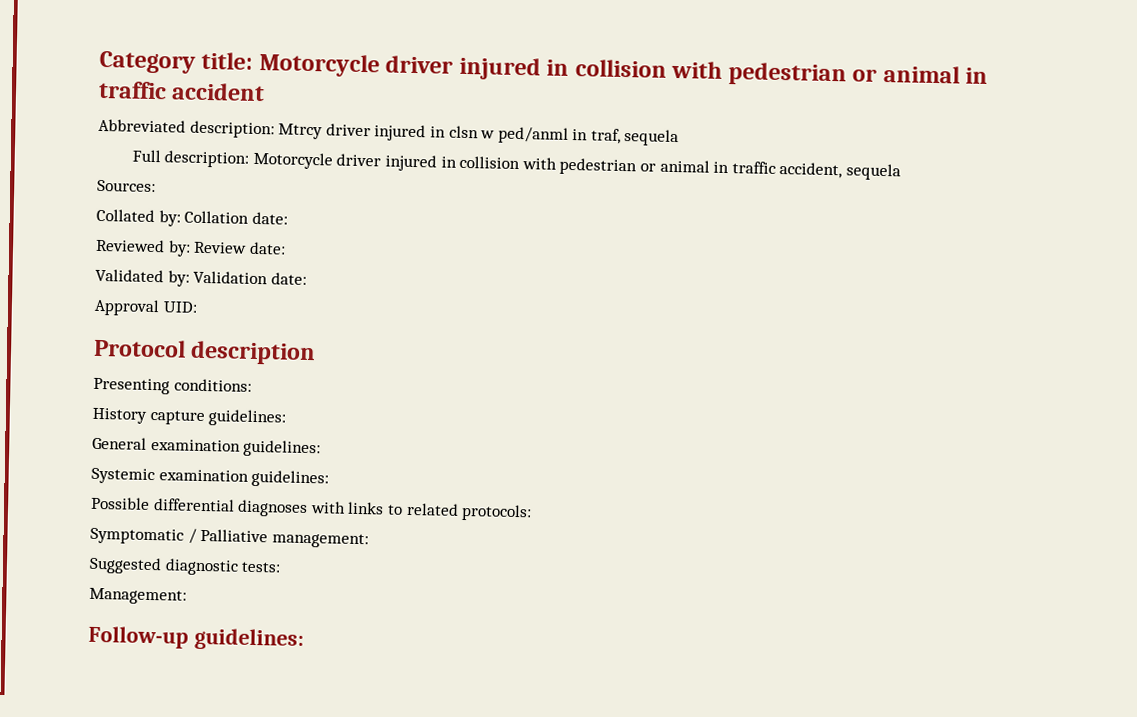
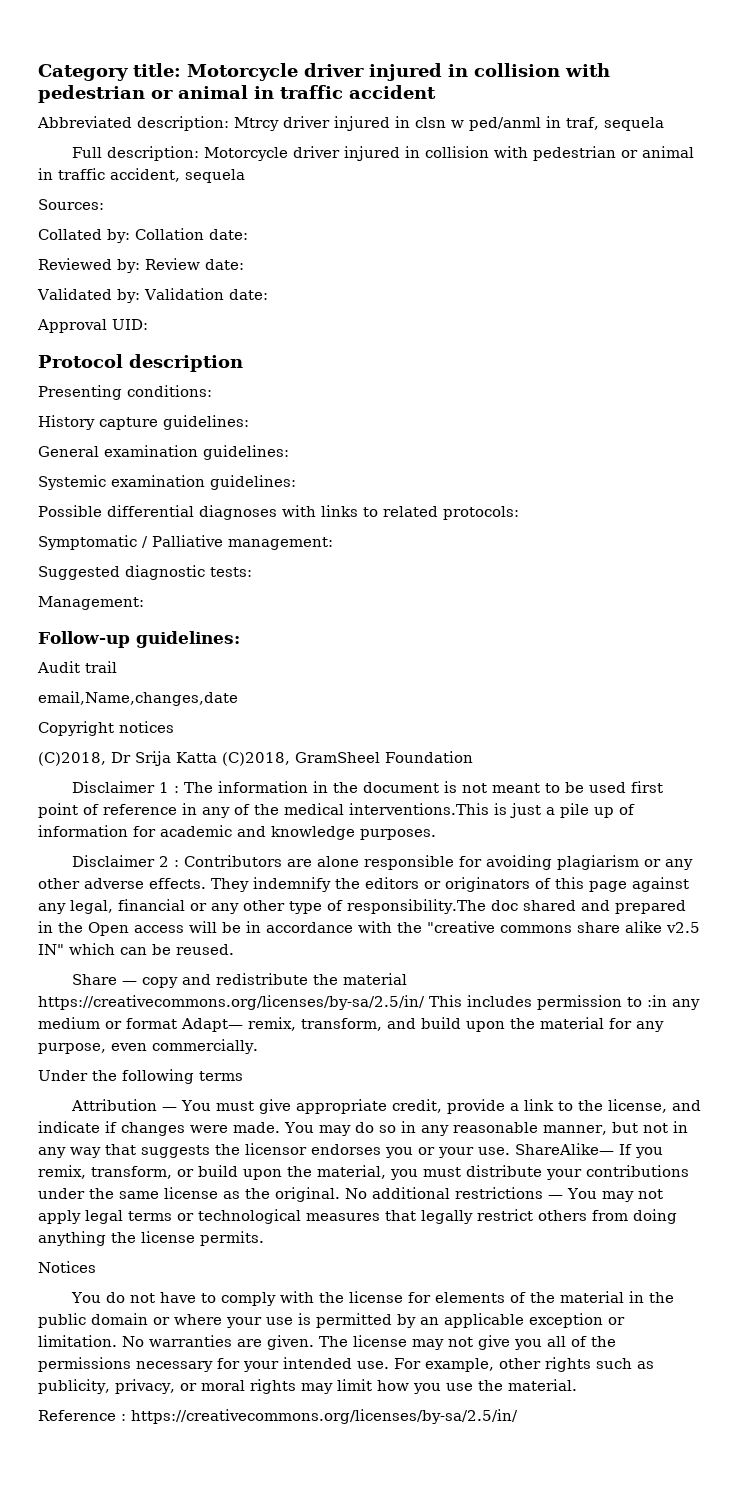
+ Audit trail
+ email,Name,changes,date
+ Copyright notices
+ (C)2018, Dr Srija Katta (C)2018, GramSheel Foundation
+ Disclaimer 1 : The information in the document is not meant to be used first point of reference in any of the medical interventions.This is just a pile up of information for academic and knowledge purposes.
+ Disclaimer 2 : Contributors are alone responsible for avoiding plagiarism or any other adverse effects. They indemnify the editors or originators of this page against any legal, financial or any other type of responsibility.The doc shared and prepared in the Open access will be in accordance with the "creative commons share alike v2.5 IN" which can be reused.
+ Share — copy and redistribute the material https://creativecommons.org/licenses/by-sa/2.5/in/ This includes permission to :in any medium or format Adapt— remix, transform, and build upon the material for any purpose, even commercially.
+ Under the following terms
+ Attribution — You must give appropriate credit, provide a link to the license, and indicate if changes were made. You may do so in any reasonable manner, but not in any way that suggests the licensor endorses you or your use. ShareAlike— If you remix, transform, or build upon the material, you must distribute your contributions under the same license as the original. No additional restrictions — You may not apply legal terms or technological measures that legally restrict others from doing anything the license permits.
+ Notices
+ You do not have to comply with the license for elements of the material in the public domain or where your use is permitted by an applicable exception or limitation. No warranties are given. The license may not give you all of the permissions necessary for your intended use. For example, other rights such as publicity, privacy, or moral rights may limit how you use the material.
+ Reference : https://creativecommons.org/licenses/by-sa/2.5/in/

